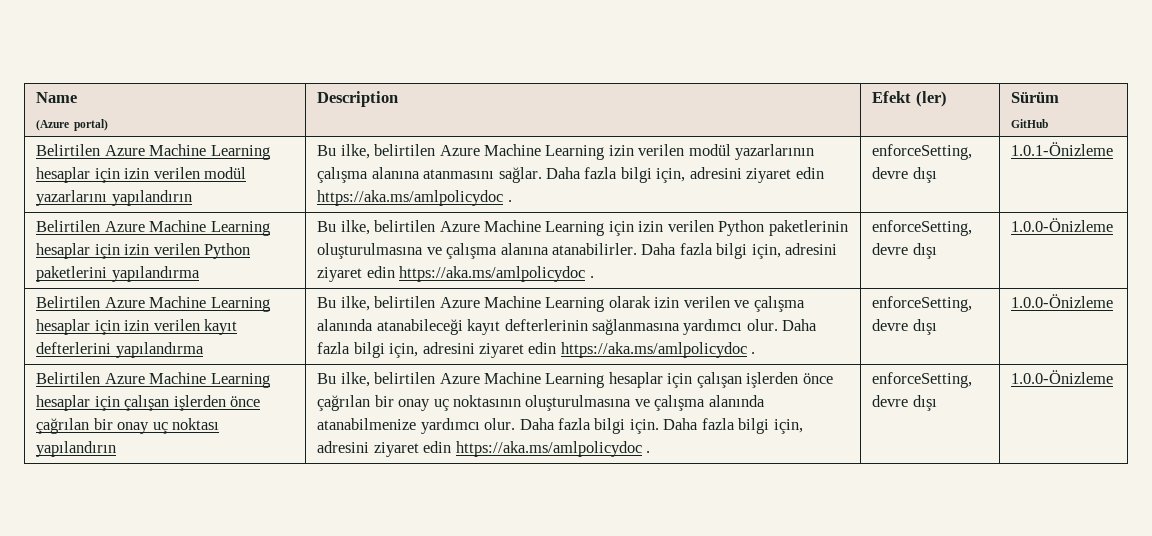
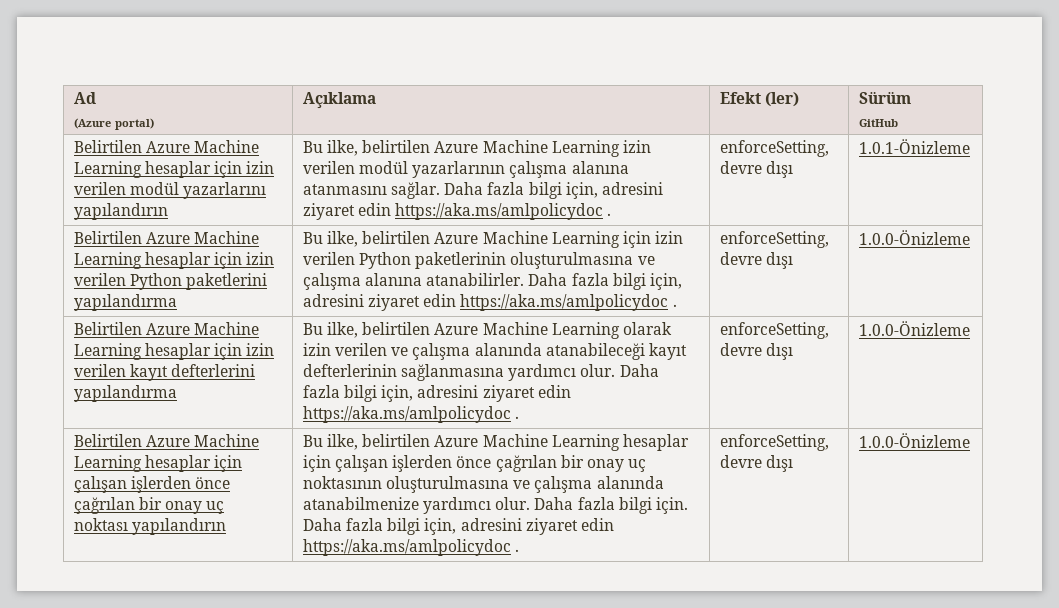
- Name
- (Azure portal) | Description | Efekt (ler) | Sürüm
+ Ad
+ (Azure portal) | Açıklama | Efekt (ler) | Sürüm

